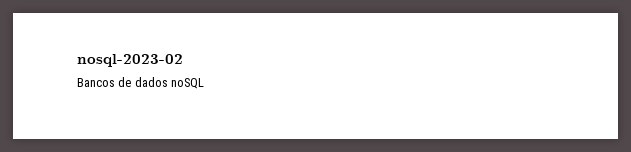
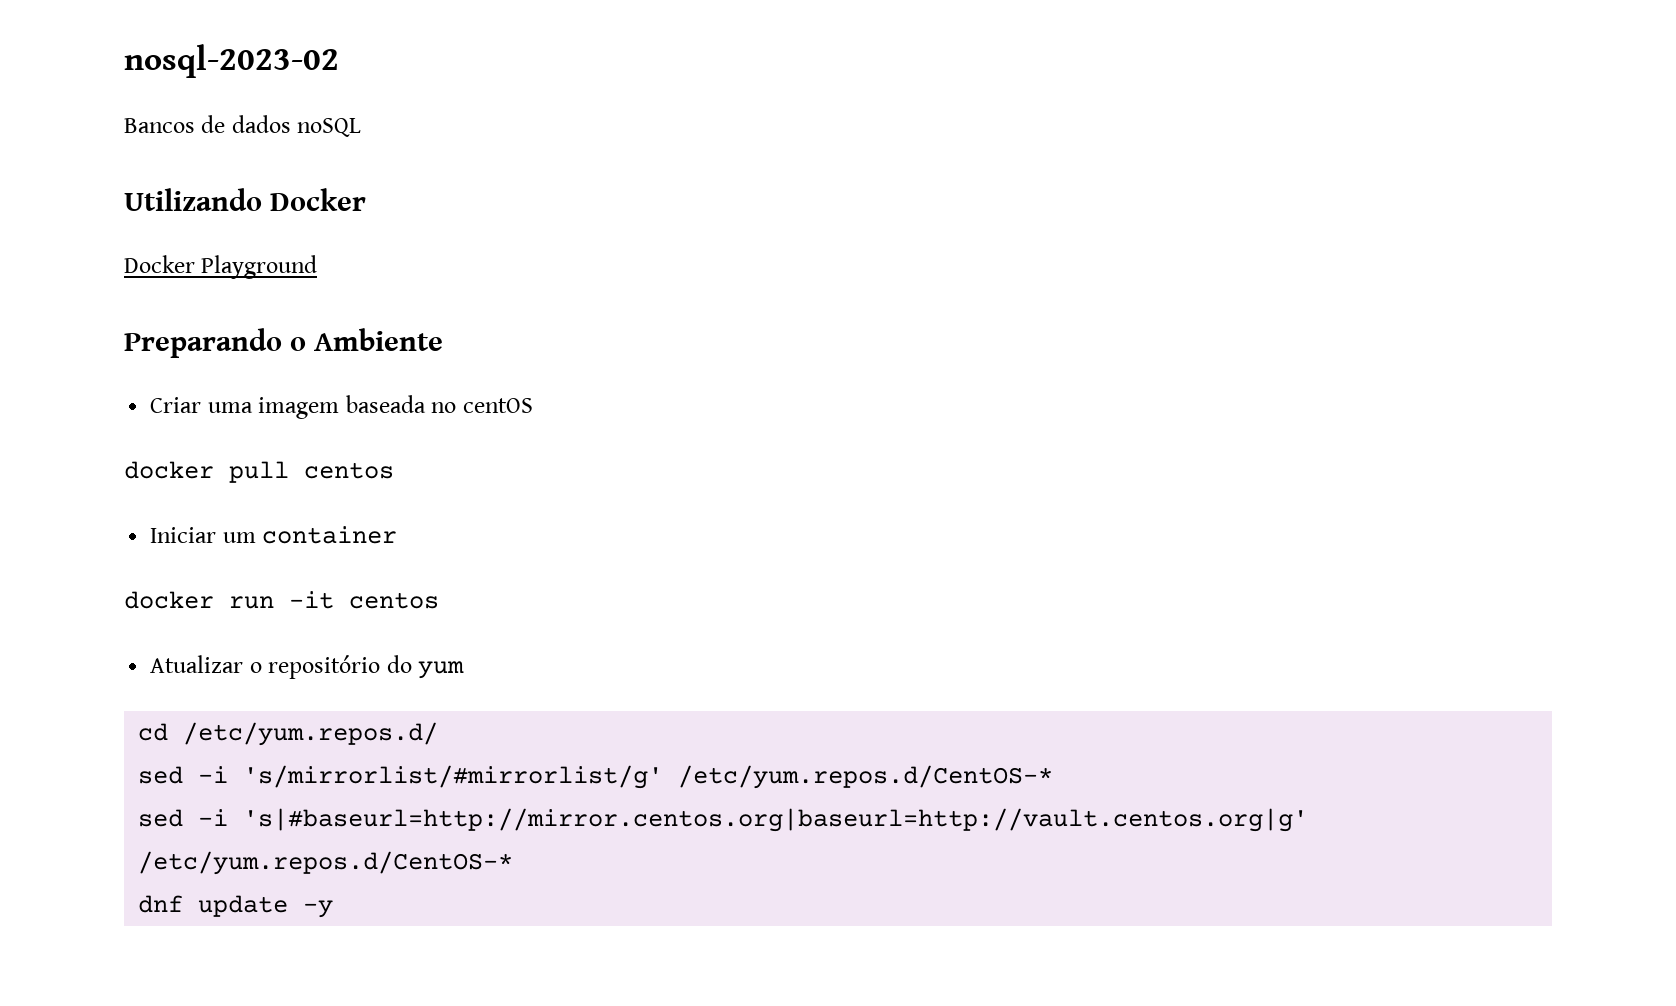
+ Utilizando Docker
+ Docker Playground
+ Preparando o Ambiente
+ Criar uma imagem baseada no centOS
+ docker pull centos
+ Iniciar um container
+ docker run -it centos
+ Atualizar o repositório do yum
+ cd /etc/yum.repos.d/
+ sed -i 's/mirrorlist/#mirrorlist/g' /etc/yum.repos.d/CentOS-*
+ sed -i 's|#baseurl=http://mirror.centos.org|baseurl=http://vault.centos.org|g' /etc/yum.repos.d/CentOS-*
+ dnf update -y

